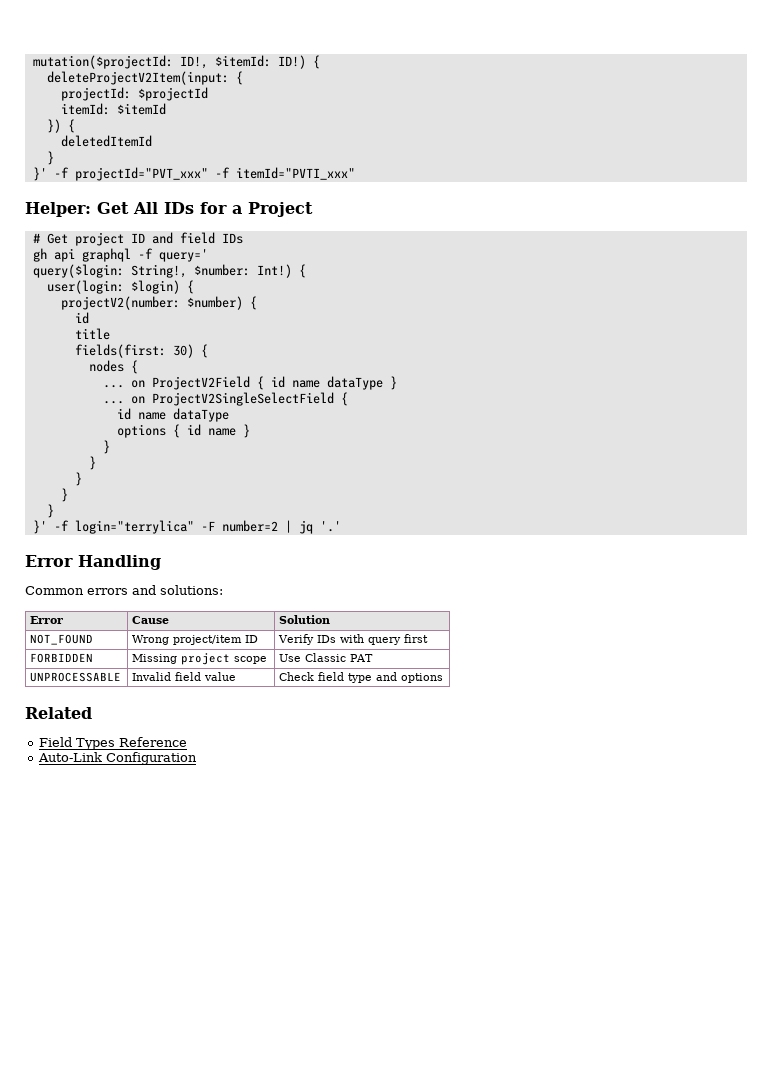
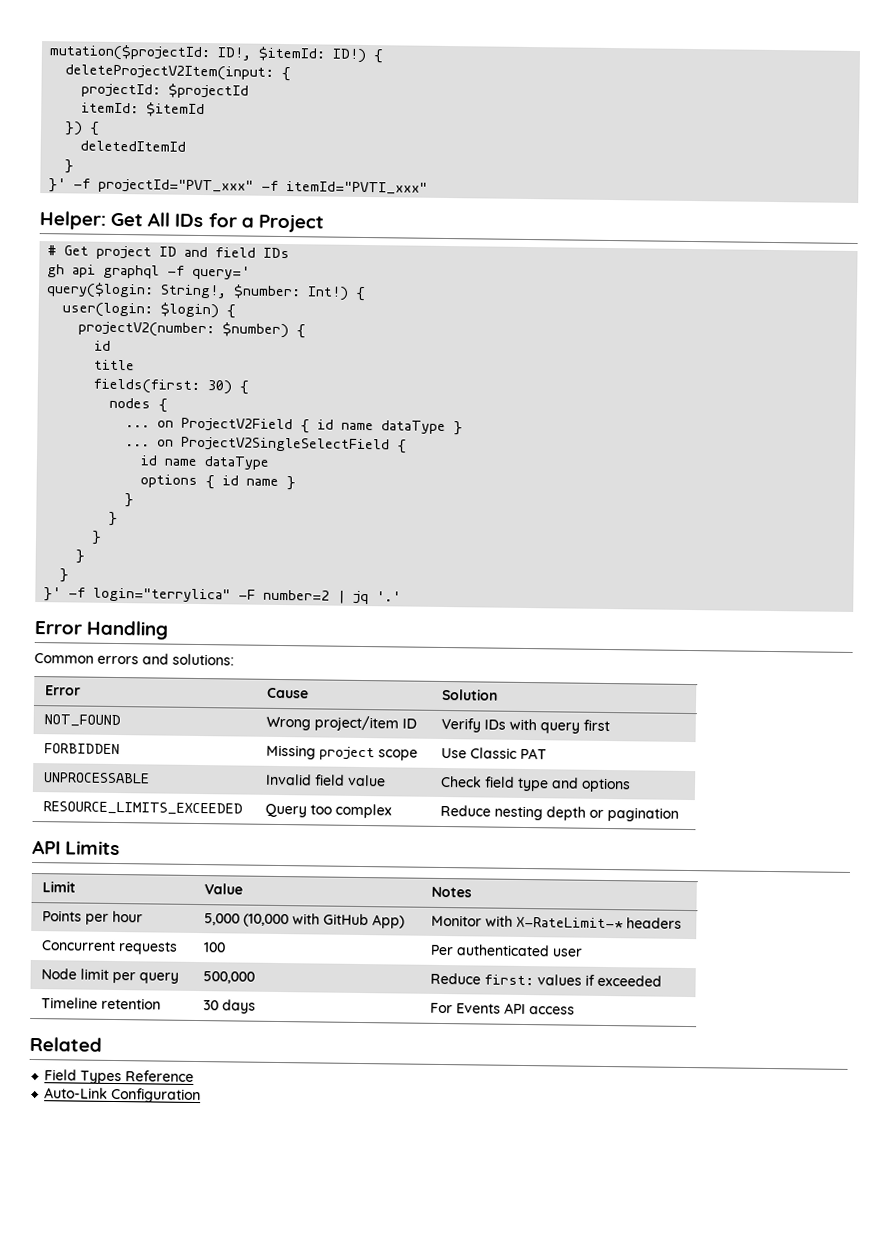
+ RESOURCE_LIMITS_EXCEEDED | Query too complex | Reduce nesting depth or pagination
+ API Limits
+ Limit | Value | Notes
+ Points per hour | 5,000 (10,000 with GitHub App) | Monitor with X-RateLimit-* headers
+ Concurrent requests | 100 | Per authenticated user
+ Node limit per query | 500,000 | Reduce first: values if exceeded
+ Timeline retention | 30 days | For Events API access

